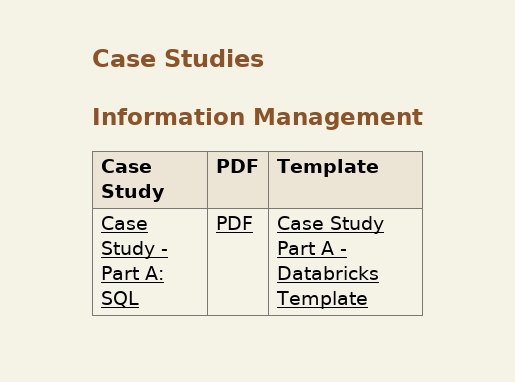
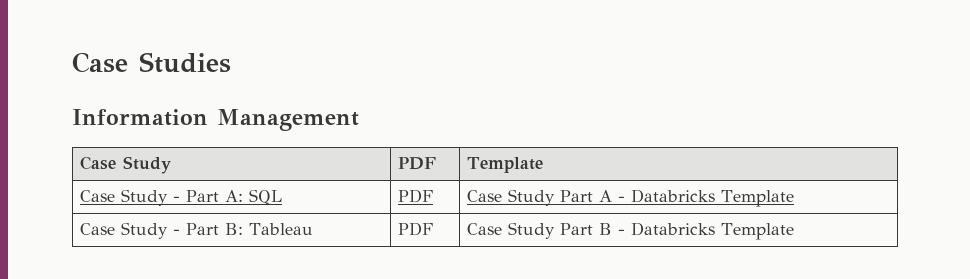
+ Case Study - Part B: Tableau | PDF | Case Study Part B - Databricks Template

